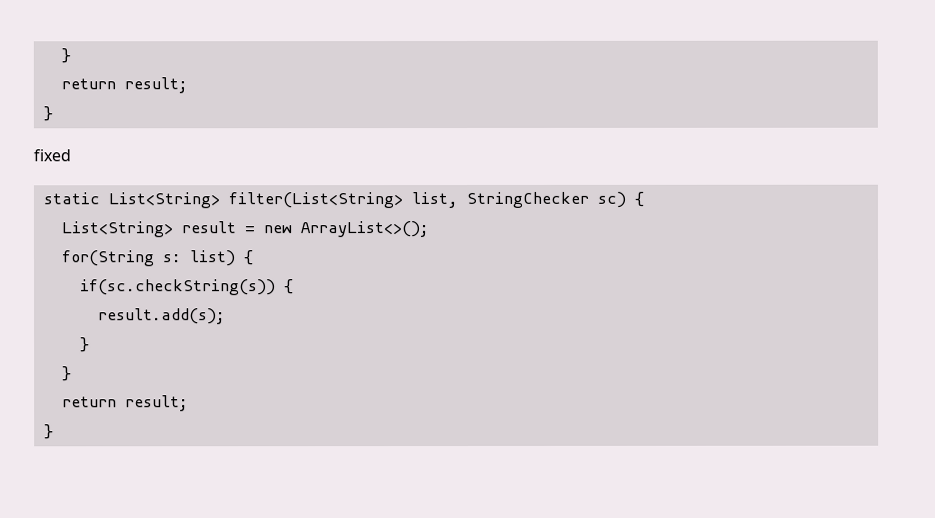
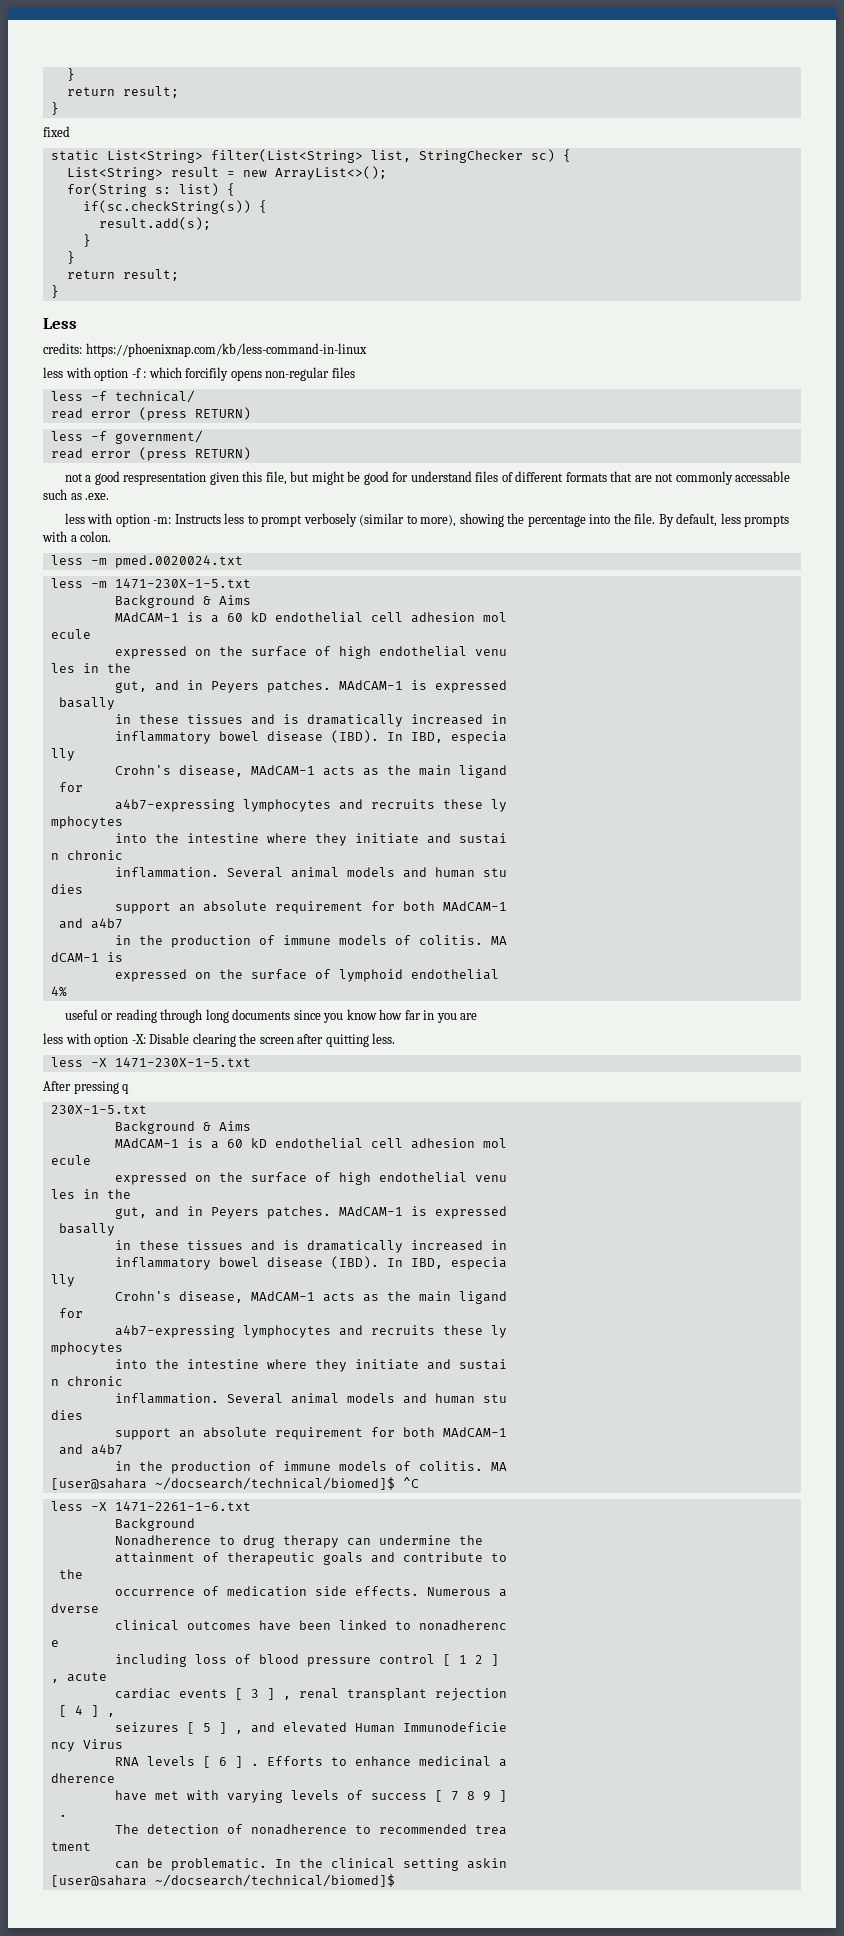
+ Less
+ credits: https://phoenixnap.com/kb/less-command-in-linux
+ less with option -f : which forcifily opens non-regular files
+ less -f technical/
+ read error (press RETURN)
+ less -f government/
+ read error (press RETURN)
+ not a good respresentation given this file, but might be good for understand files of different formats that are not commonly accessable such as .exe.
+ less with option -m: Instructs less to prompt verbosely (similar to more), showing the percentage into the file. By default, less prompts with a colon.
+ less -m pmed.0020024.txt
+ less -m 1471-230X-1-5.txt
+ Background & Aims
+ MAdCAM-1 is a 60 kD endothelial cell adhesion mol
+ ecule
+ expressed on the surface of high endothelial venu
+ les in the
+ gut, and in Peyers patches. MAdCAM-1 is expressed
+ basally
+ in these tissues and is dramatically increased in
+ inflammatory bowel disease (IBD). In IBD, especia
+ lly
+ Crohn's disease, MAdCAM-1 acts as the main ligand
+ for
+ a4b7-expressing lymphocytes and recruits these ly
+ mphocytes
+ into the intestine where they initiate and sustai
+ n chronic
+ inflammation. Several animal models and human stu
+ dies
+ support an absolute requirement for both MAdCAM-1
+ and a4b7
+ in the production of immune models of colitis. MA
+ dCAM-1 is
+ expressed on the surface of lymphoid endothelial
+ 4%
+ useful or reading through long documents since you know how far in you are
+ less with option -X: Disable clearing the screen after quitting less.
+ less -X 1471-230X-1-5.txt
+ After pressing q
+ 230X-1-5.txt
+ Background & Aims
+ MAdCAM-1 is a 60 kD endothelial cell adhesion mol
+ ecule
+ expressed on the surface of high endothelial venu
+ les in the
+ gut, and in Peyers patches. MAdCAM-1 is expressed
+ basally
+ in these tissues and is dramatically increased in
+ inflammatory bowel disease (IBD). In IBD, especia
+ lly
+ Crohn's disease, MAdCAM-1 acts as the main ligand
+ for
+ a4b7-expressing lymphocytes and recruits these ly
+ mphocytes
+ into the intestine where they initiate and sustai
+ n chronic
+ inflammation. Several animal models and human stu
+ dies
+ support an absolute requirement for both MAdCAM-1
+ and a4b7
+ in the production of immune models of colitis. MA
+ [user@sahara ~/docsearch/technical/biomed]$ ^C
+ less -X 1471-2261-1-6.txt
+ Background
+ Nonadherence to drug therapy can undermine the
+ attainment of therapeutic goals and contribute to
+ the
+ occurrence of medication side effects. Numerous a
+ dverse
+ clinical outcomes have been linked to nonadherenc
+ e
+ including loss of blood pressure control [ 1 2 ]
+ , acute
+ cardiac events [ 3 ] , renal transplant rejection
+ [ 4 ] ,
+ seizures [ 5 ] , and elevated Human Immunodeficie
+ ncy Virus
+ RNA levels [ 6 ] . Efforts to enhance medicinal a
+ dherence
+ have met with varying levels of success [ 7 8 9 ]
+ .
+ The detection of nonadherence to recommended trea
+ tment
+ can be problematic. In the clinical setting askin
+ [user@sahara ~/docsearch/technical/biomed]$

